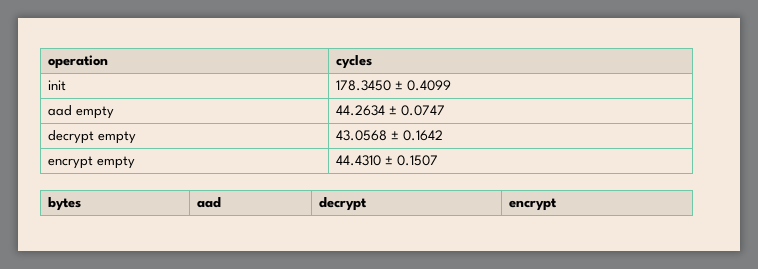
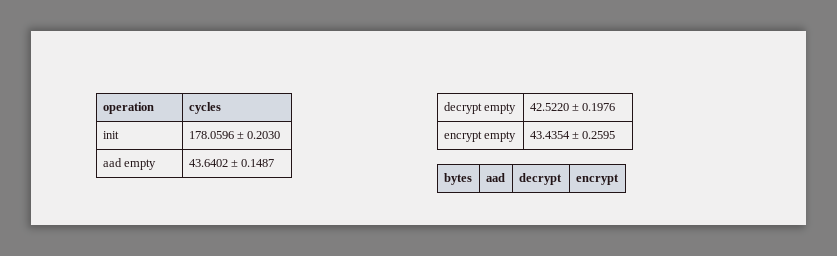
- init | 178.3450 ± 0.4099
+ init | 178.0596 ± 0.2030
- aad empty | 44.2634 ± 0.0747
+ aad empty | 43.6402 ± 0.1487
- decrypt empty | 43.0568 ± 0.1642
+ decrypt empty | 42.5220 ± 0.1976
- encrypt empty | 44.4310 ± 0.1507
+ encrypt empty | 43.4354 ± 0.2595

